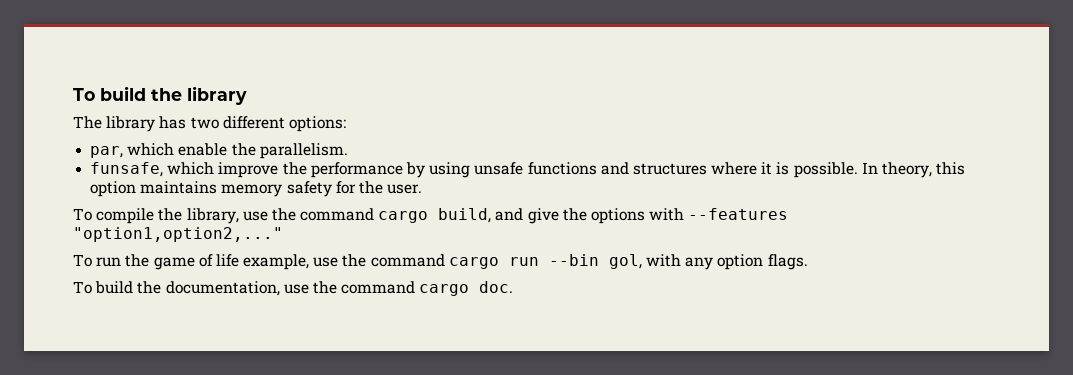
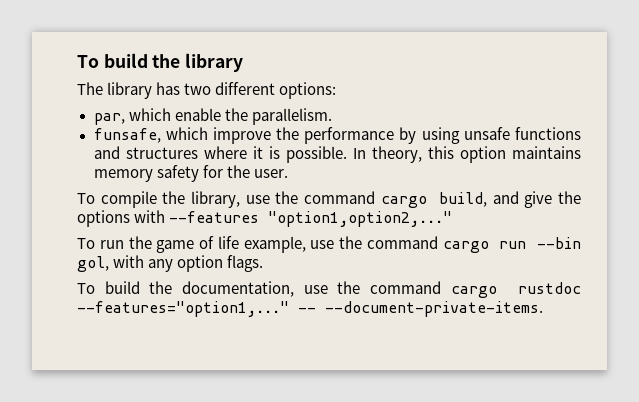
- To build the documentation, use the command cargo doc.
+ To build the documentation, use the command cargo rustdoc --features="option1,..." -- --document-private-items.

